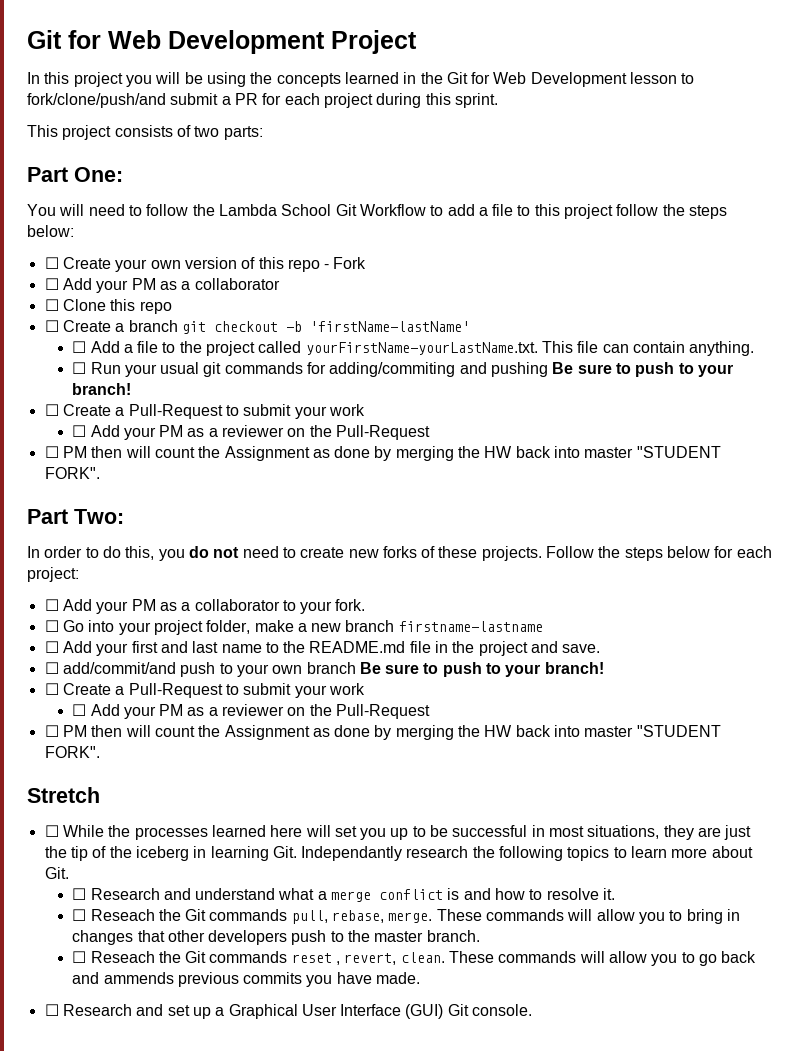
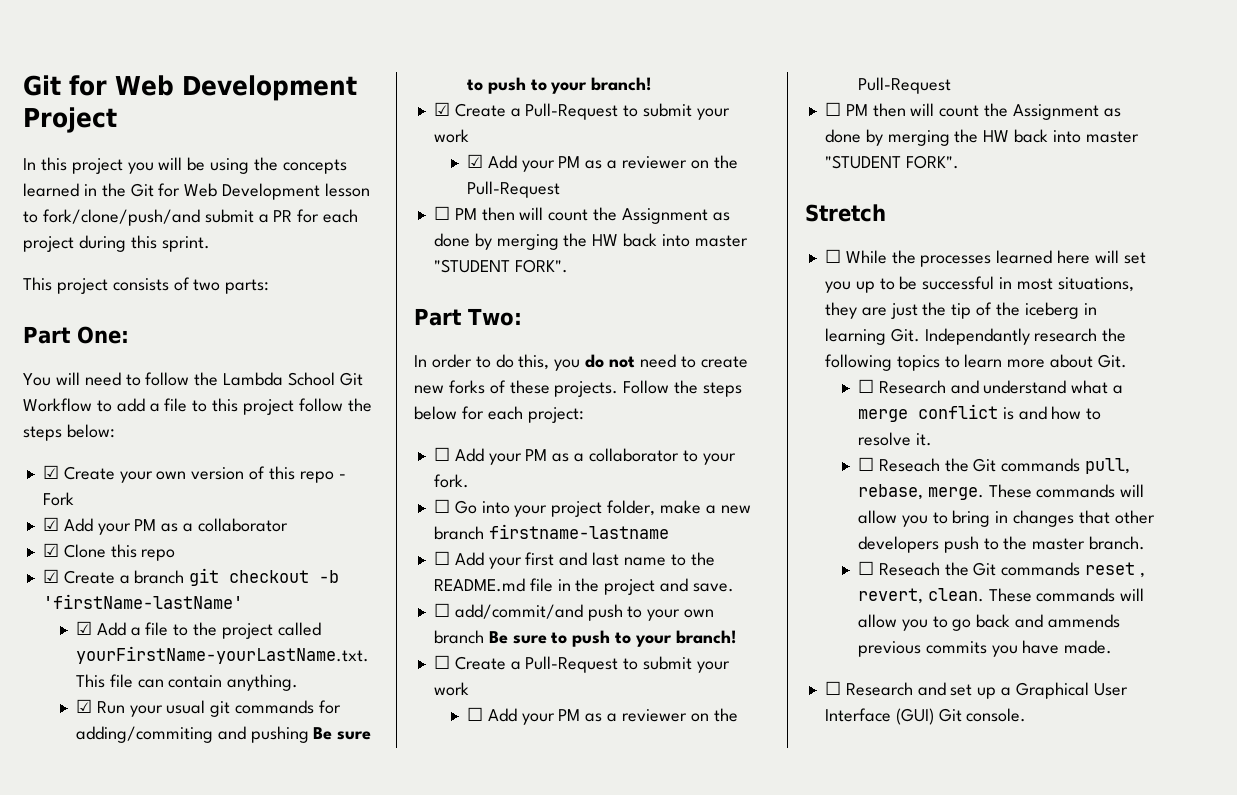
- ☐ Create your own version of this repo - Fork
- ☐ Add your PM as a collaborator
+ ☑ Create your own version of this repo - Fork
+ ☑ Add your PM as a collaborator
- ☐ Clone this repo
+ ☑ Clone this repo
- ☐ Create a branch git checkout -b 'firstName-lastName'
+ ☑ Create a branch git checkout -b 'firstName-lastName'
- ☐ Add a file to the project called yourFirstName-yourLastName.txt. This file can contain anything.
+ ☑ Add a file to the project called yourFirstName-yourLastName.txt. This file can contain anything.
- ☐ Run your usual git commands for adding/commiting and pushing Be sure to push to your branch!
- ☐ Create a Pull-Request to submit your work
- ☐ Add your PM as a reviewer on the Pull-Request
+ ☑ Run your usual git commands for adding/commiting and pushing Be sure to push to your branch!
+ ☑ Create a Pull-Request to submit your work
+ ☑ Add your PM as a reviewer on the Pull-Request

